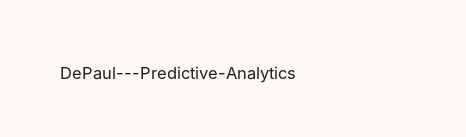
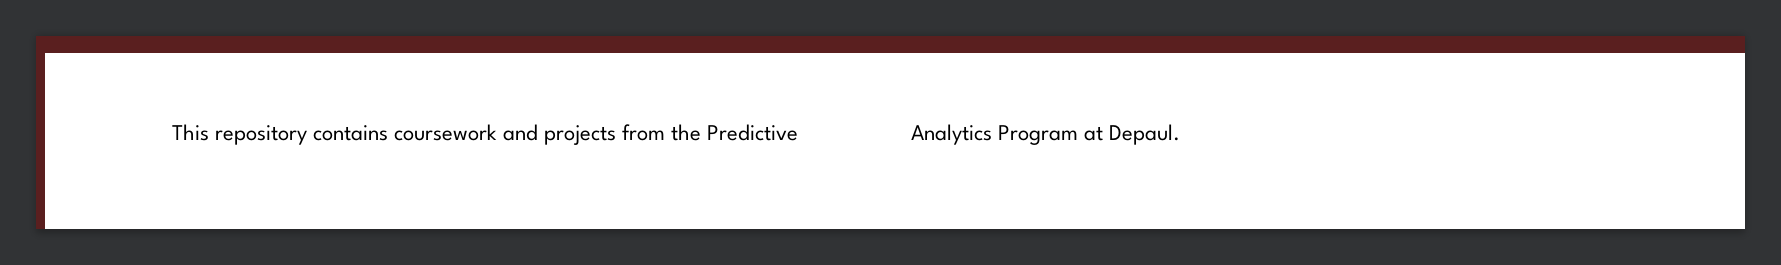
- DePaul---Predictive-Analytics
+ This repository contains coursework and projects from the Predictive Analytics Program at Depaul.

